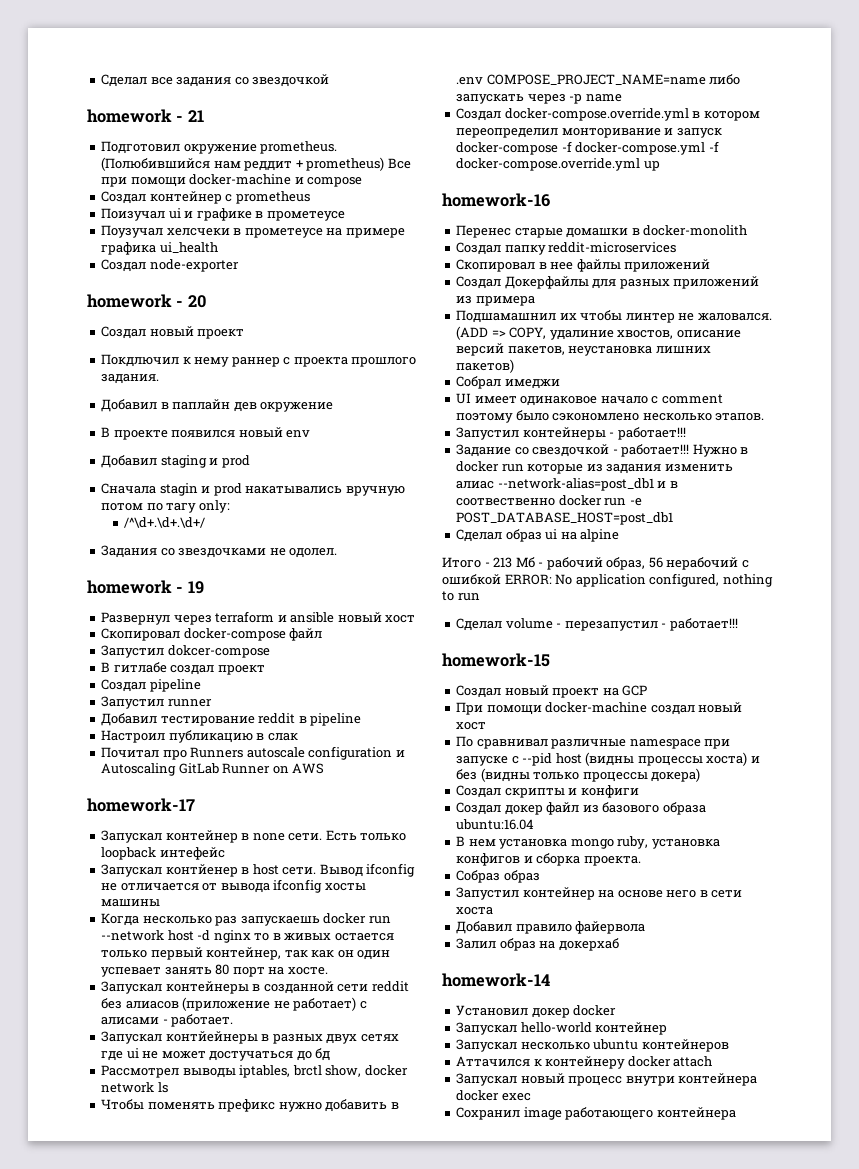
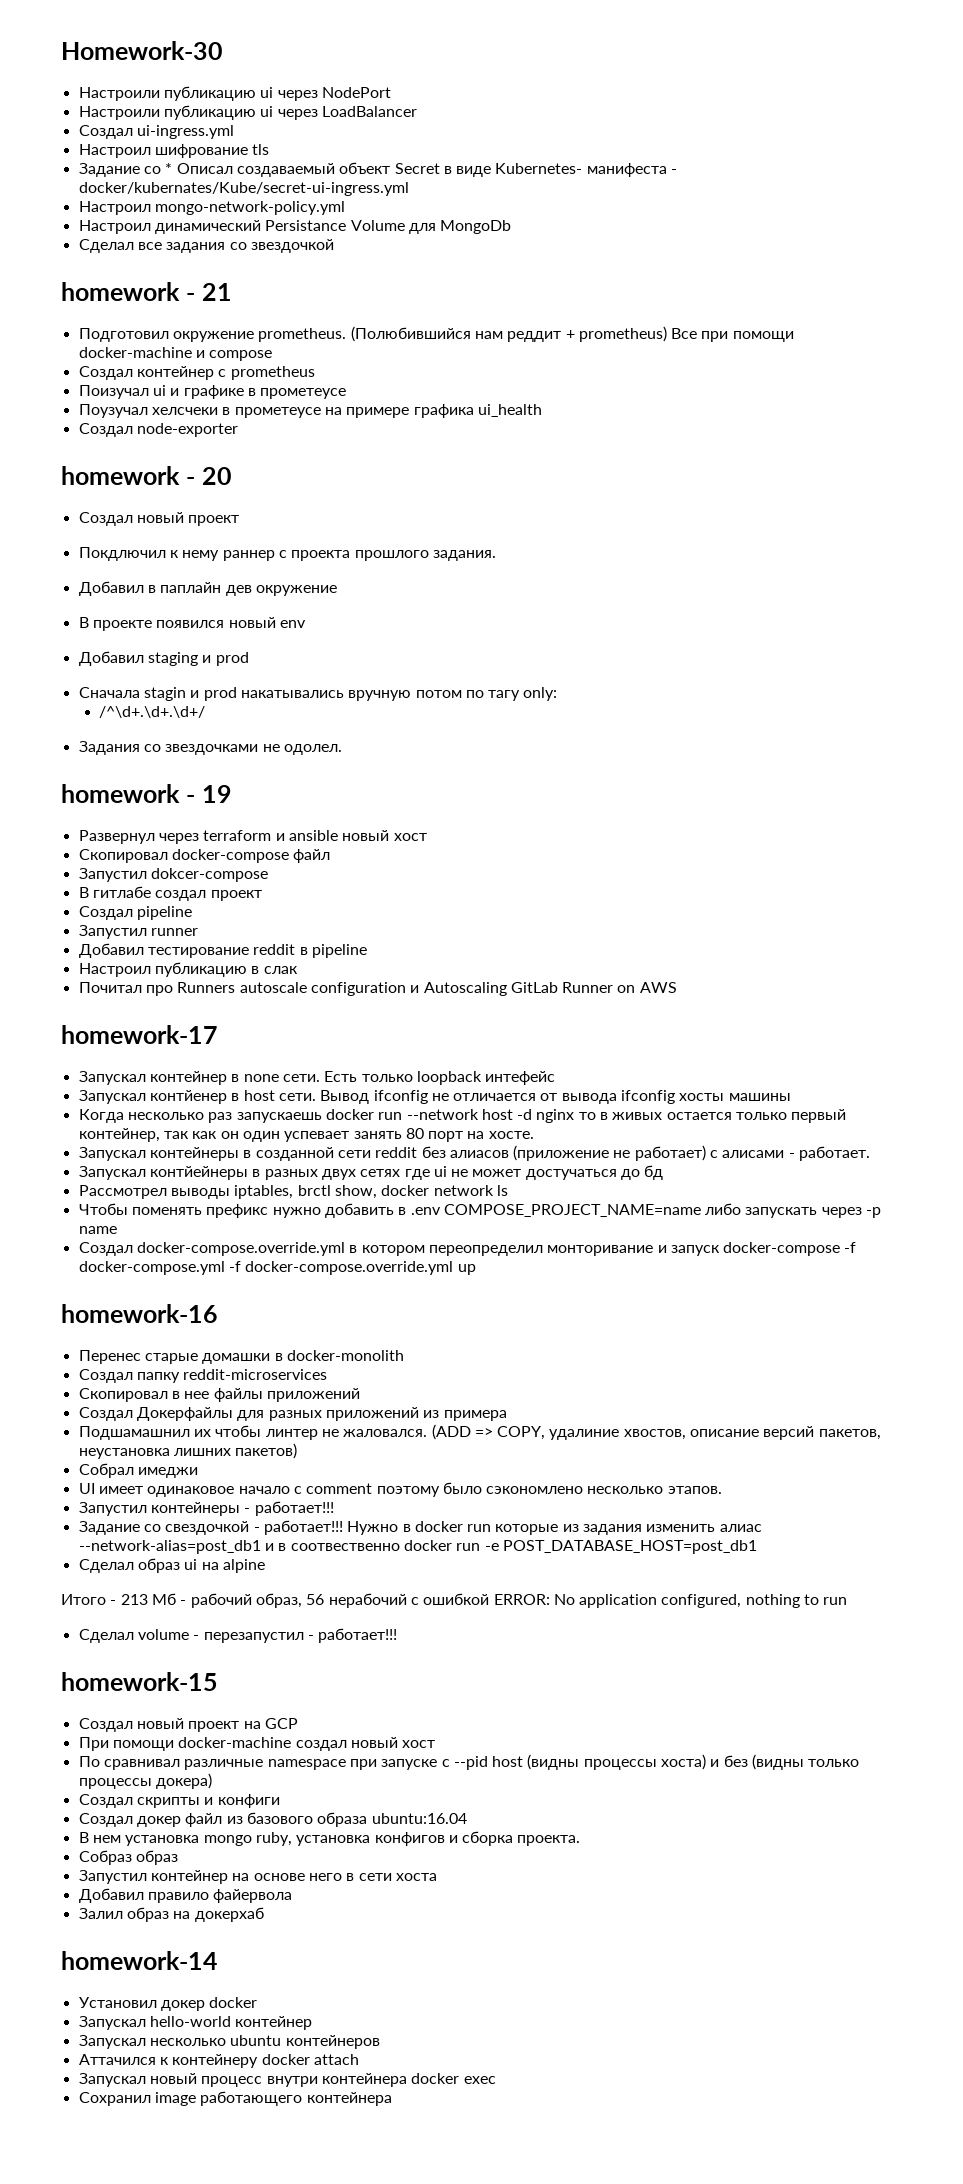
+ Homework-30
+ Настроили публикацию ui через NodePort
+ Настроили публикацию ui через LoadBalancer
+ Создал ui-ingress.yml
+ Настроил шифрование tls
+ Задание со * Описал создаваемый объект Secret в виде Kubernetes- манифеста - docker/kubernates/Kube/secret-ui-ingress.yml
+ Настроил mongo-network-policy.yml
+ Настроил динамический Persistance Volume для MongoDb

